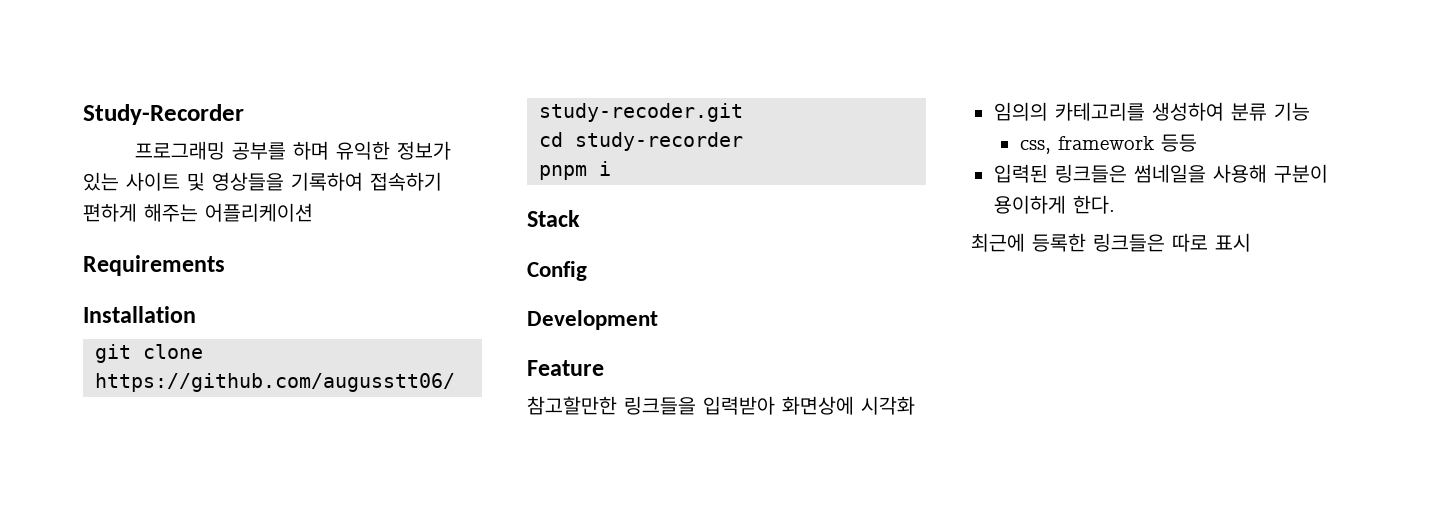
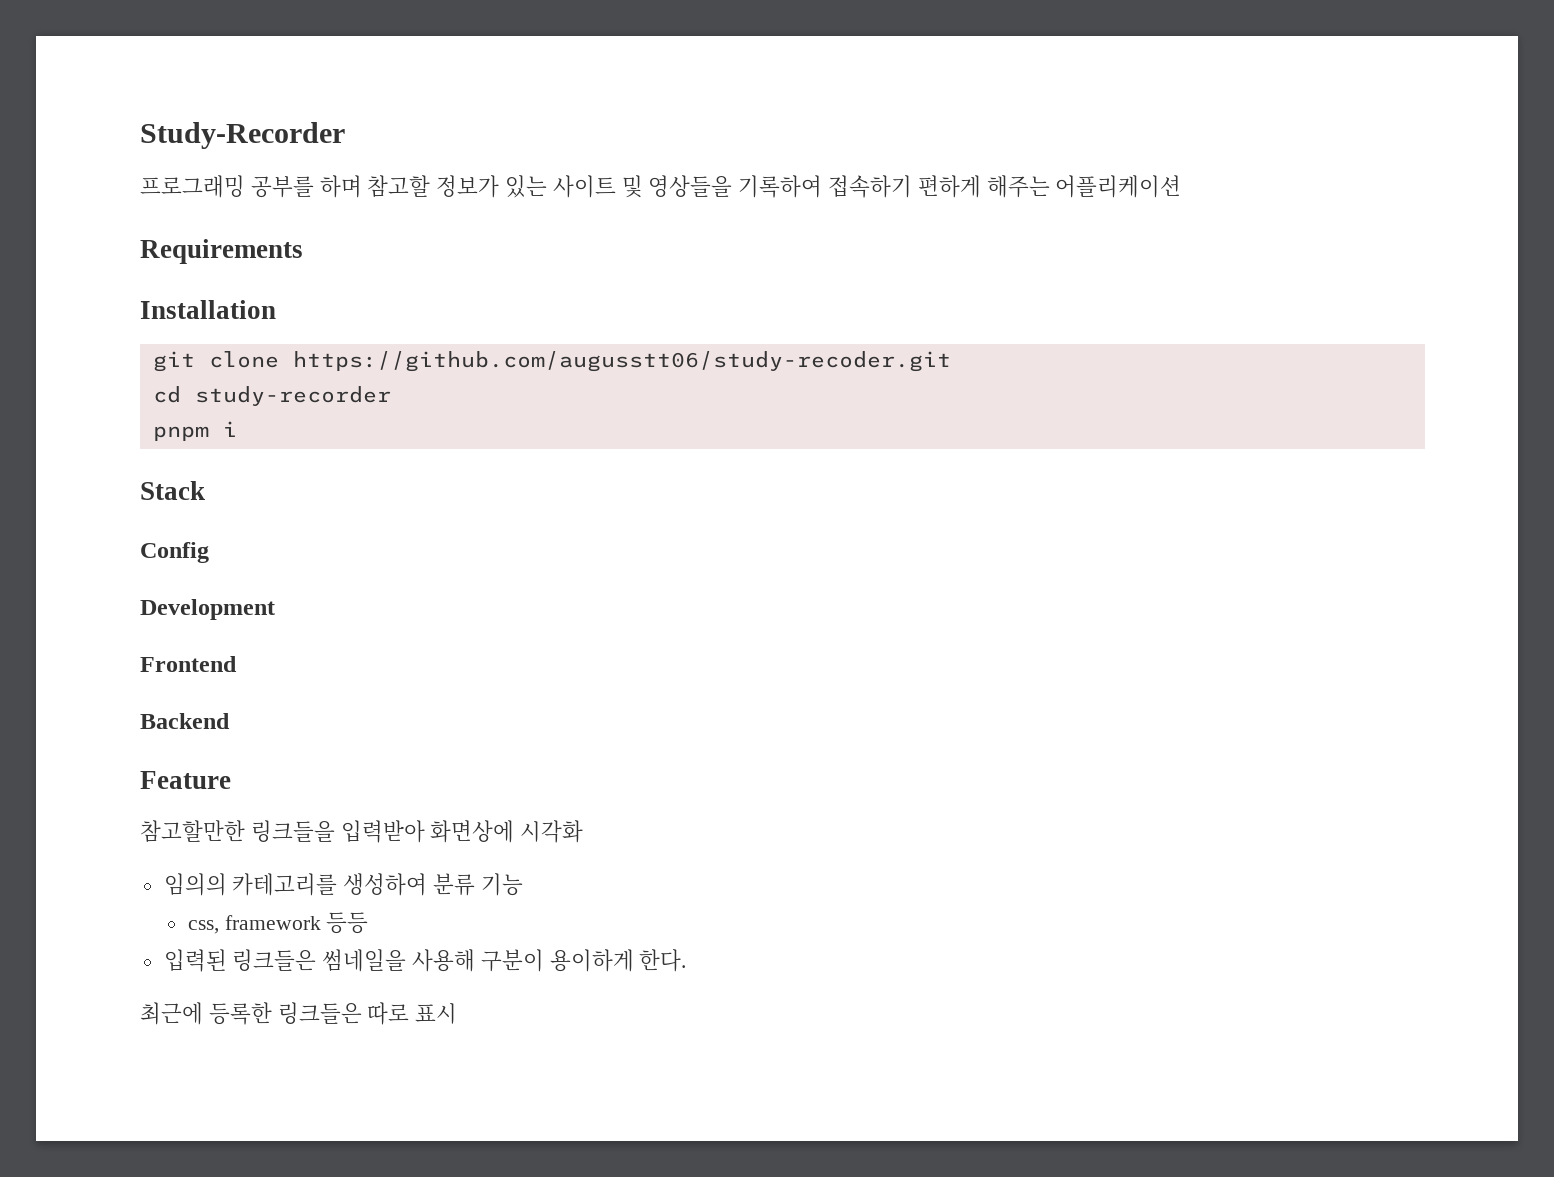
- 프로그래밍 공부를 하며 유익한 정보가 있는 사이트 및 영상들을 기록하여 접속하기 편하게 해주는 어플리케이션
+ 프로그래밍 공부를 하며 참고할 정보가 있는 사이트 및 영상들을 기록하여 접속하기 편하게 해주는 어플리케이션
+ Frontend
+ Backend

